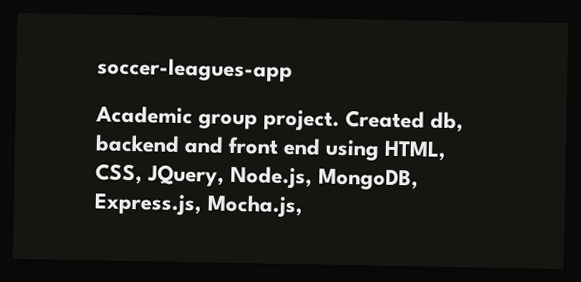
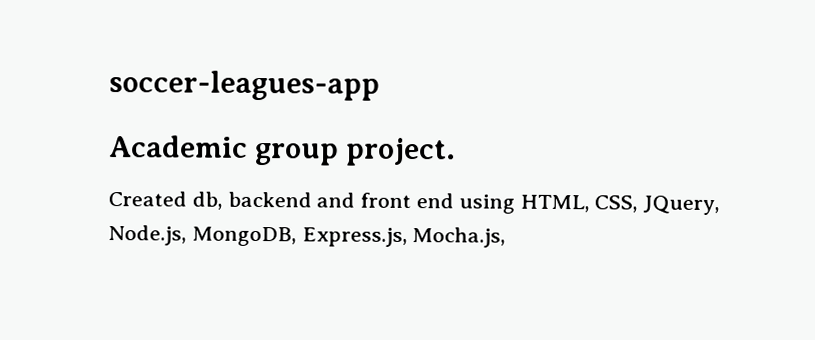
- Academic group project. Created db, backend and front end using HTML, CSS, JQuery, Node.js, MongoDB, Express.js, Mocha.js,
+ Academic group project.
+ Created db, backend and front end using HTML, CSS, JQuery, Node.js, MongoDB, Express.js, Mocha.js,

